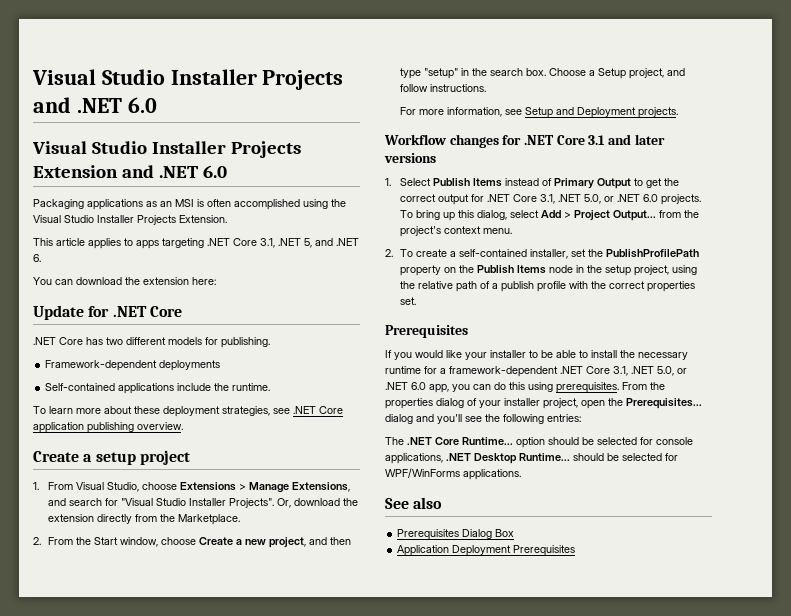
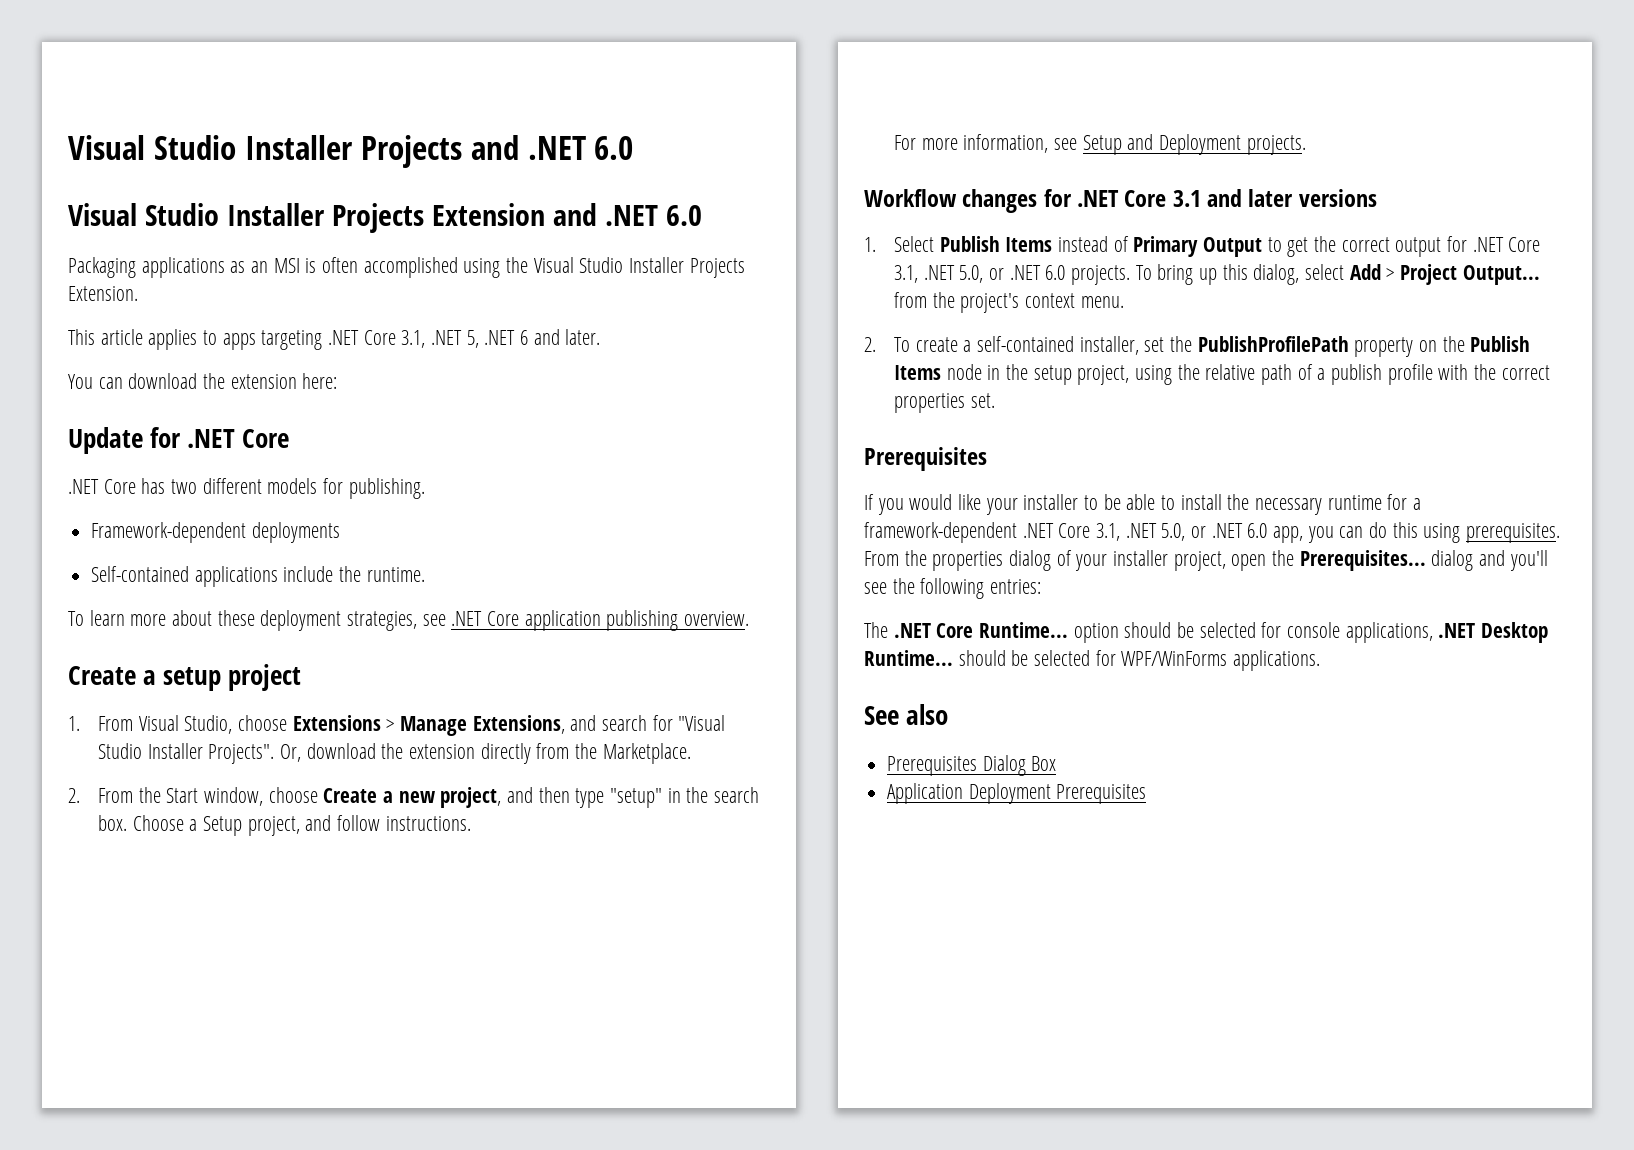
- This article applies to apps targeting .NET Core 3.1, .NET 5, and .NET 6.
+ This article applies to apps targeting .NET Core 3.1, .NET 5, .NET 6 and later.

